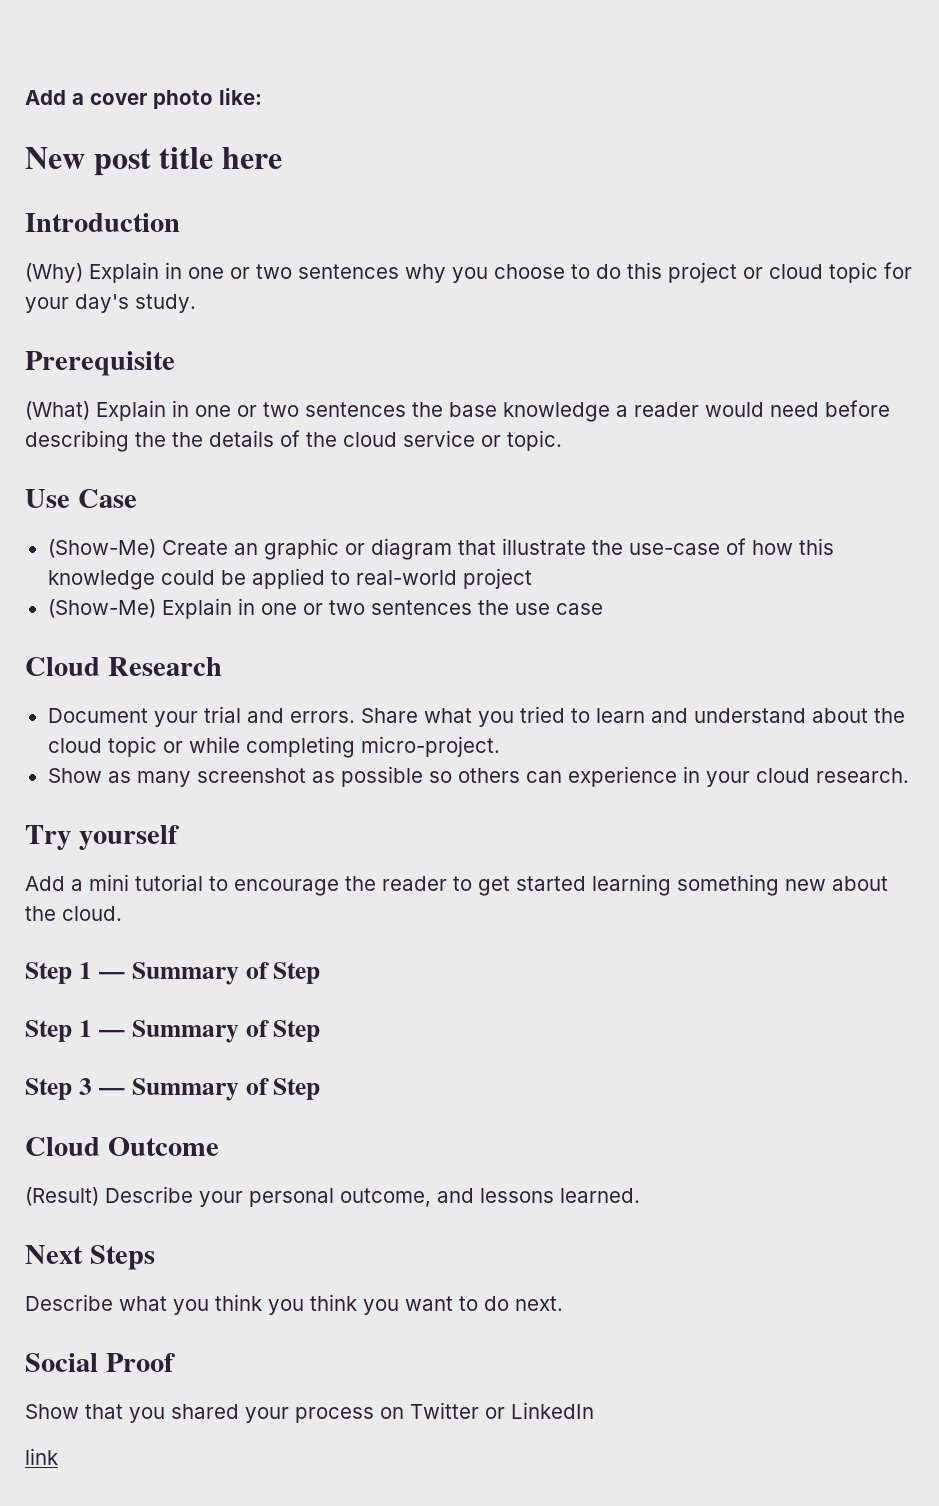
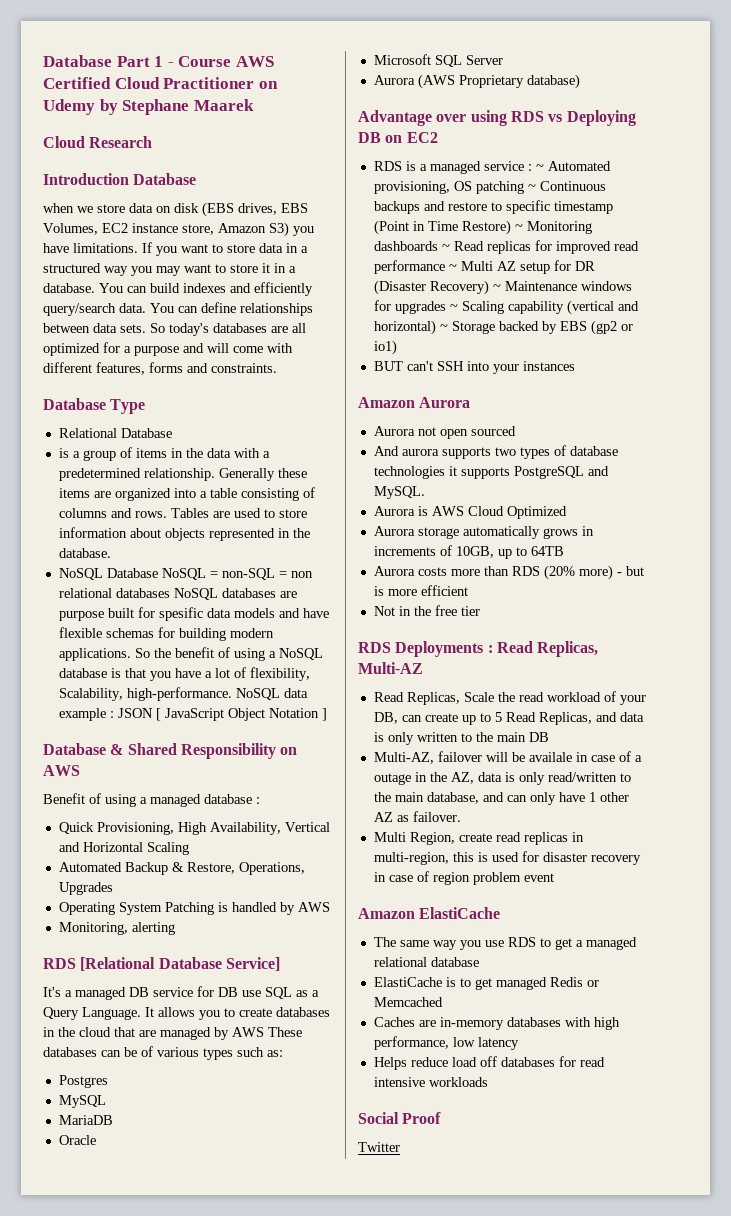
- Add a cover photo like:
- New post title here
- Introduction
- (Why) Explain in one or two sentences why you choose to do this project or cloud topic for your day's study.
- Prerequisite
- (What) Explain in one or two sentences the base knowledge a reader would need before describing the the details of the cloud service or topic.
- Use Case
- (Show-Me) Create an graphic or diagram that illustrate the use-case of how this knowledge could be applied to real-world project
- (Show-Me) Explain in one or two sentences the use case
+ Database Part 1 - Course AWS Certified Cloud Practitioner on Udemy by Stephane Maarek
  Cloud Research
- Document your trial and errors. Share what you tried to learn and understand about the cloud topic or while completing micro-project.
- Show as many screenshot as possible so others can experience in your cloud research.
- Try yourself
- Add a mini tutorial to encourage the reader to get started learning something new about the cloud.
- Step 1 — Summary of Step
- Step 1 — Summary of Step
- Step 3 — Summary of Step
- Cloud Outcome
- (Result) Describe your personal outcome, and lessons learned.
- Next Steps
- Describe what you think you think you want to do next.
+ Introduction Database
+ when we store data on disk (EBS drives, EBS Volumes, EC2 instance store, Amazon S3) you have limitations. If you want to store data in a structured way you may want to store it in a database. You can build indexes and efficiently query/search data. You can define relationships between data sets. So today's databases are all optimized for a purpose and will come with different features, forms and constraints.
+ Database Type
+ Relational Database
+ is a group of items in the data with a predetermined relationship. Generally these items are organized into a table consisting of columns and rows. Tables are used to store information about objects represented in the database.
+ NoSQL Database NoSQL = non-SQL = non relational databases NoSQL databases are purpose built for spesific data models and have flexible schemas for building modern applications. So the benefit of using a NoSQL database is that you have a lot of flexibility, Scalability, high-performance. NoSQL data example : JSON [ JavaScript Object Notation ]
+ Database & Shared Responsibility on AWS
+ Benefit of using a managed database :
+ Quick Provisioning, High Availability, Vertical and Horizontal Scaling
+ Automated Backup & Restore, Operations, Upgrades
+ Operating System Patching is handled by AWS
+ Monitoring, alerting
+ RDS [Relational Database Service]
+ It's a managed DB service for DB use SQL as a Query Language. It allows you to create databases in the cloud that are managed by AWS These databases can be of various types such as:
+ Postgres
+ MySQL
+ MariaDB
+ Oracle
+ Microsoft SQL Server
+ Aurora (AWS Proprietary database)
+ Advantage over using RDS vs Deploying DB on EC2
+ RDS is a managed service : ~ Automated provisioning, OS patching ~ Continuous backups and restore to specific timestamp (Point in Time Restore) ~ Monitoring dashboards ~ Read replicas for improved read performance ~ Multi AZ setup for DR (Disaster Recovery) ~ Maintenance windows for upgrades ~ Scaling capability (vertical and horizontal) ~ Storage backed by EBS (gp2 or io1)
+ BUT can't SSH into your instances
+ Amazon Aurora
+ Aurora not open sourced
+ And aurora supports two types of database technologies it supports PostgreSQL and MySQL.
+ Aurora is AWS Cloud Optimized
+ Aurora storage automatically grows in increments of 10GB, up to 64TB
+ Aurora costs more than RDS (20% more) - but is more efficient
+ Not in the free tier
+ RDS Deployments : Read Replicas, Multi-AZ
+ Read Replicas, Scale the read workload of your DB, can create up to 5 Read Replicas, and data is only written to the main DB
+ Multi-AZ, failover will be availale in case of a outage in the AZ, data is only read/written to the main database, and can only have 1 other AZ as failover.
+ Multi Region, create read replicas in multi-region, this is used for disaster recovery in case of region problem event
+ Amazon ElastiCache
+ The same way you use RDS to get a managed relational database
+ ElastiCache is to get managed Redis or Memcached
+ Caches are in-memory databases with high performance, low latency
+ Helps reduce load off databases for read intensive workloads
  Social Proof
- Show that you shared your process on Twitter or LinkedIn
- link
+ Twitter

